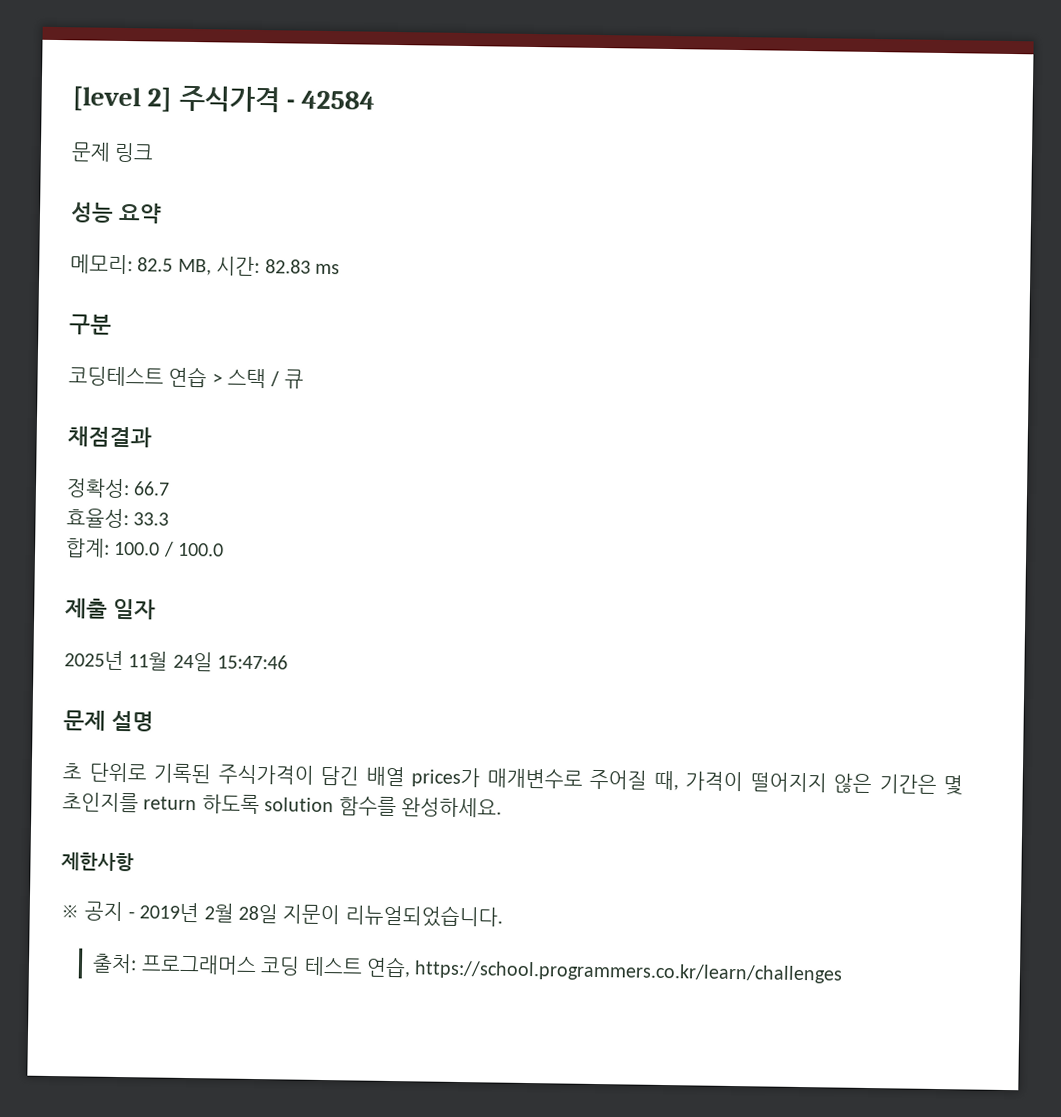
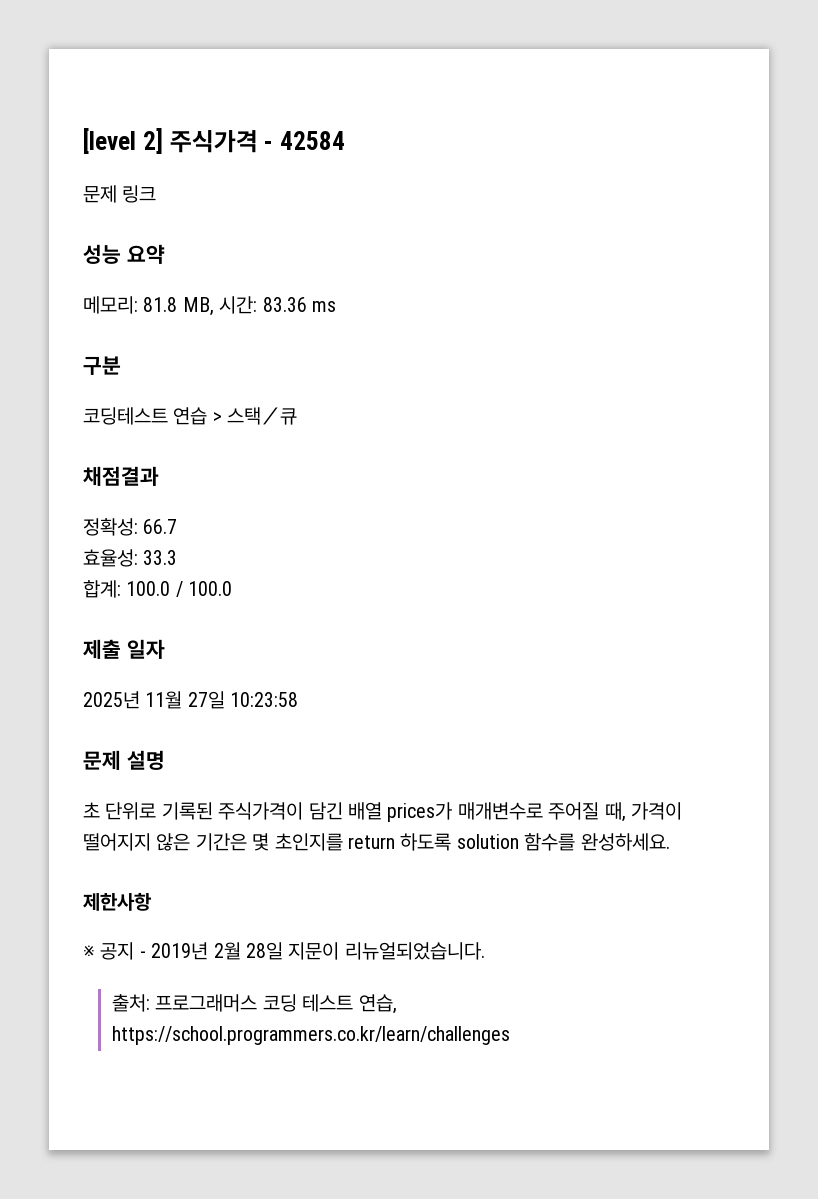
- 메모리: 82.5 MB, 시간: 82.83 ms
+ 메모리: 81.8 MB, 시간: 83.36 ms
- 2025년 11월 24일 15:47:46
+ 2025년 11월 27일 10:23:58

